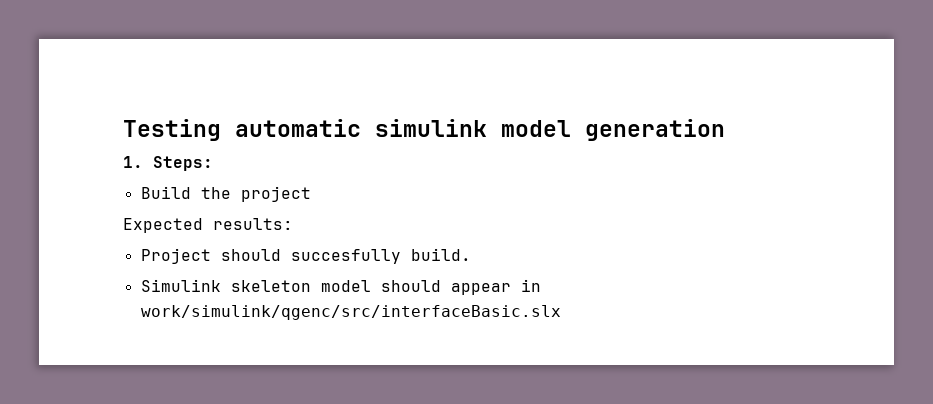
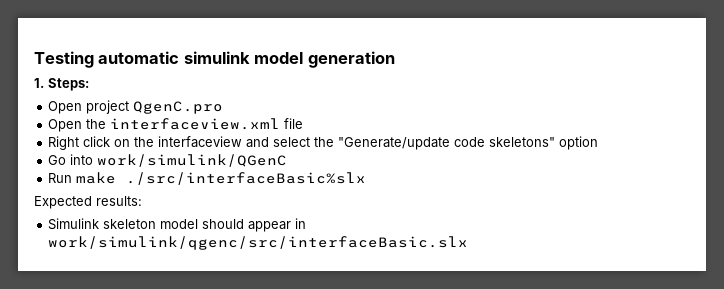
- Build the project
+ Open project QgenC.pro
+ Open the interfaceview.xml file
+ Right click on the interfaceview and select the "Generate/update code skeletons" option
+ Go into work/simulink/QGenC
+ Run make ./src/interfaceBasic%slx
  Expected results:
- Project should succesfully build.

